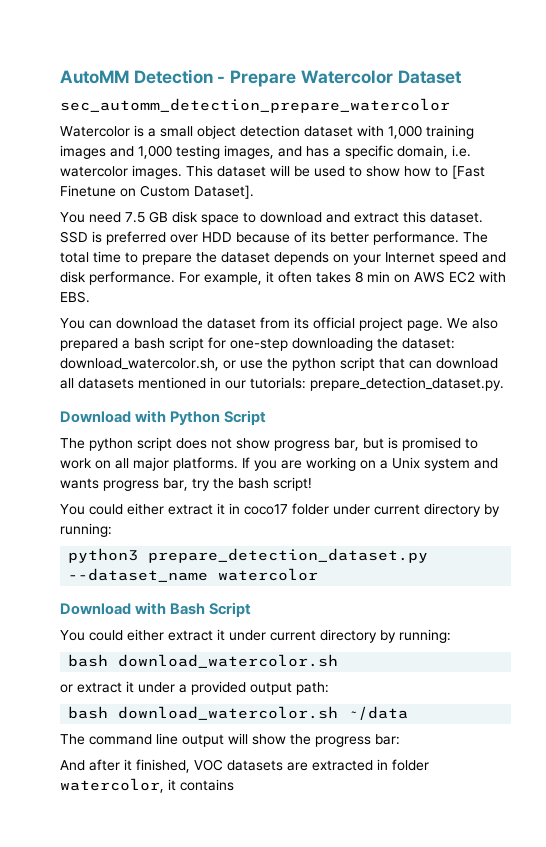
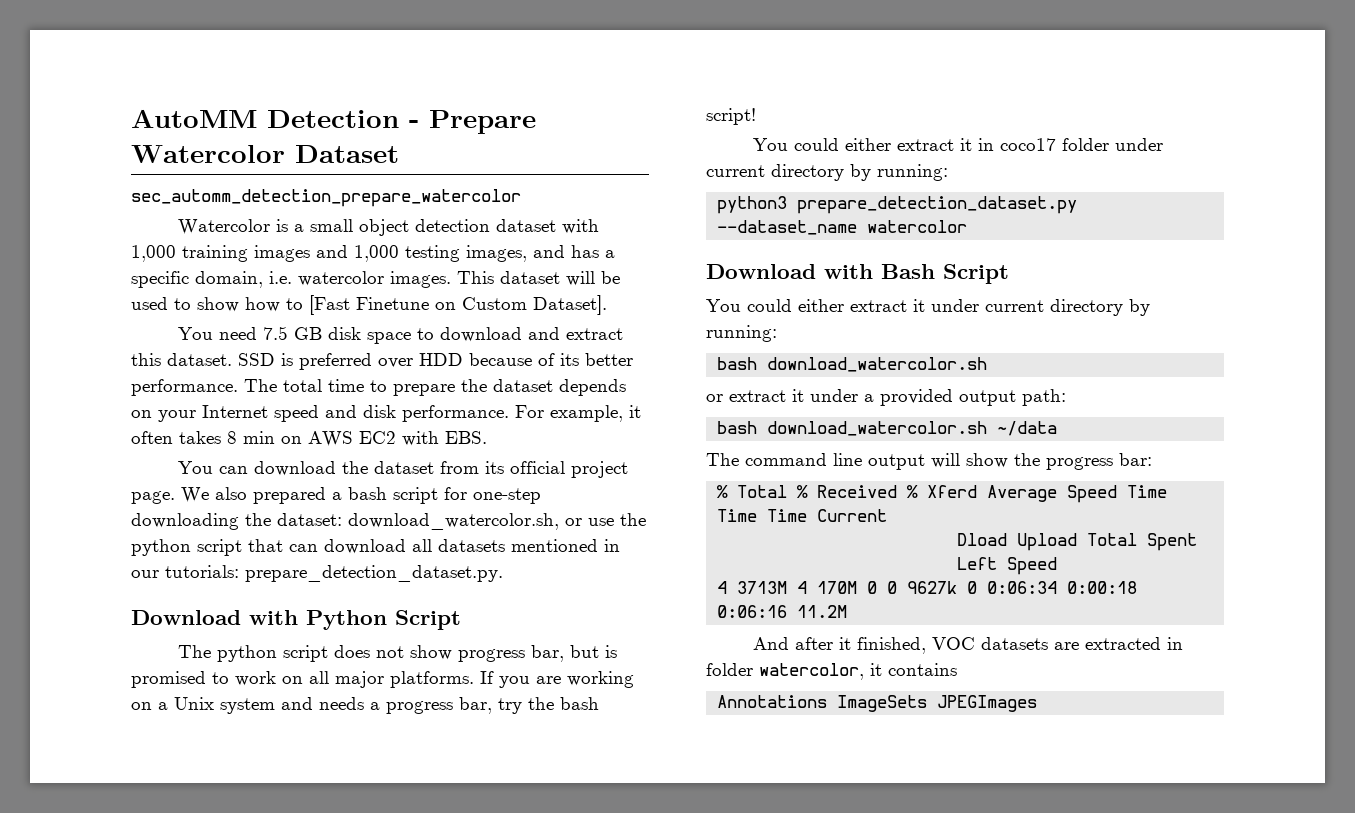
- If you are working on a Unix system and wants progress bar, try the bash script!
+ If you are working on a Unix system and needs a progress bar, try the bash script!
+ % Total % Received % Xferd Average Speed Time Time Time Current
+ Dload Upload Total Spent Left Speed
+ 4 3713M 4 170M 0 0 9627k 0 0:06:34 0:00:18 0:06:16 11.2M
+ Annotations ImageSets JPEGImages

